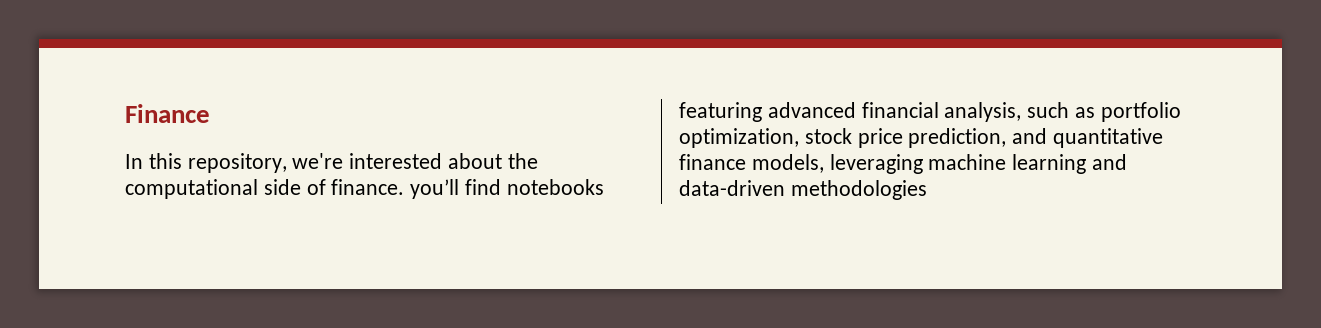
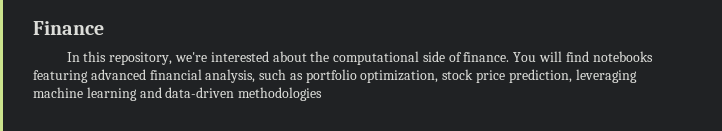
- In this repository, we're interested about the computational side of finance. you’ll find notebooks featuring advanced financial analysis, such as portfolio optimization, stock price prediction, and quantitative finance models, leveraging machine learning and data-driven methodologies
+ In this repository, we're interested about the computational side of finance. You will find notebooks featuring advanced financial analysis, such as portfolio optimization, stock price prediction, leveraging machine learning and data-driven methodologies

